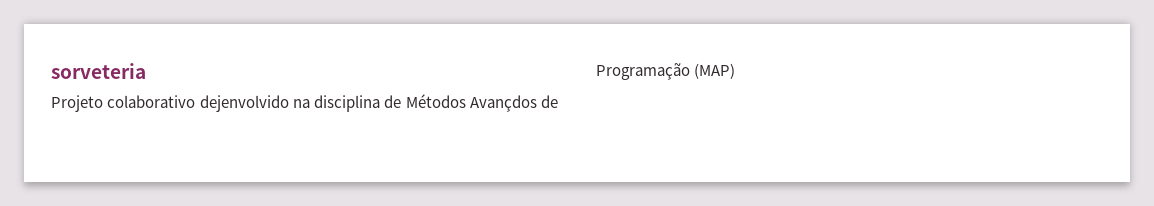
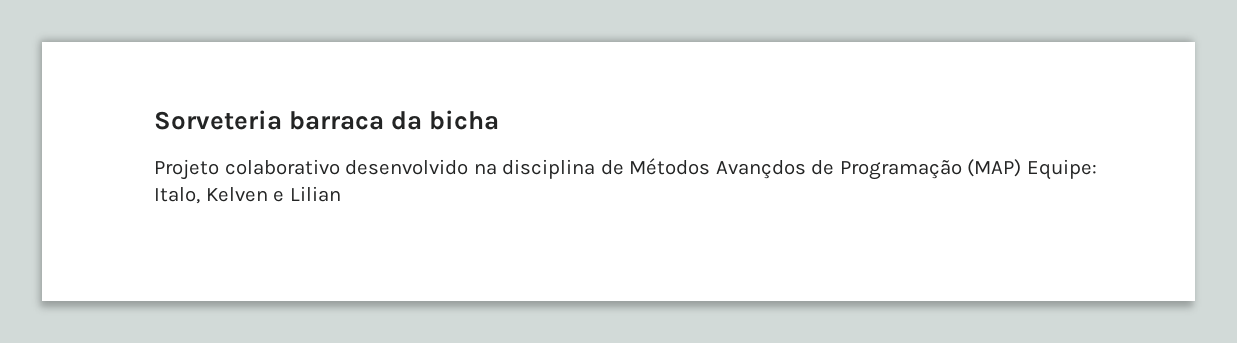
- sorveteria
+ Sorveteria barraca da bicha
- Projeto colaborativo dejenvolvido na disciplina de Métodos Avançdos de Programação (MAP)
+ Projeto colaborativo desenvolvido na disciplina de Métodos Avançdos de Programação (MAP) Equipe: Italo, Kelven e Lilian

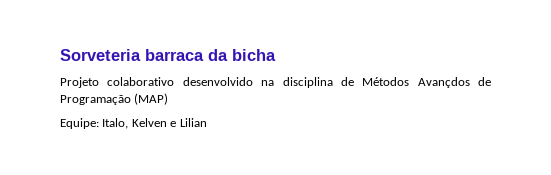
- Projeto colaborativo desenvolvido na disciplina de Métodos Avançdos de Programação (MAP) Equipe: Italo, Kelven e Lilian
+ Projeto colaborativo desenvolvido na disciplina de Métodos Avançdos de Programação (MAP)
+ Equipe: Italo, Kelven e Lilian

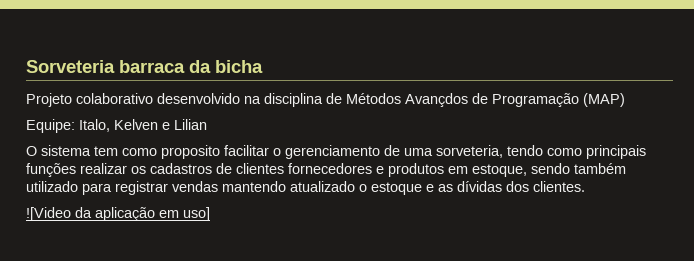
+ O sistema tem como proposito facilitar o gerenciamento de uma sorveteria, tendo como principais funções realizar os cadastros de clientes fornecedores e produtos em estoque, sendo também utilizado para registrar vendas mantendo atualizado o estoque e as dívidas dos clientes.
+ ![Video da aplicação em uso]

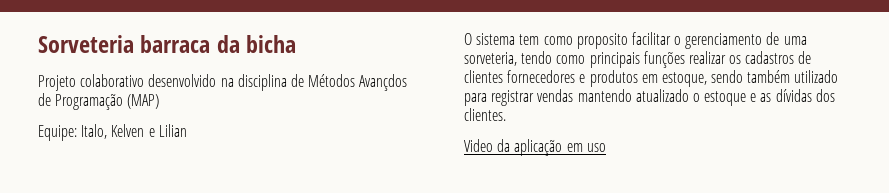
- ![Video da aplicação em uso]
+ Video da aplicação em uso

